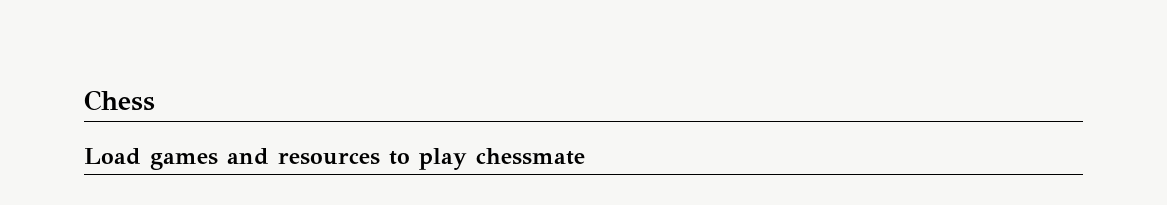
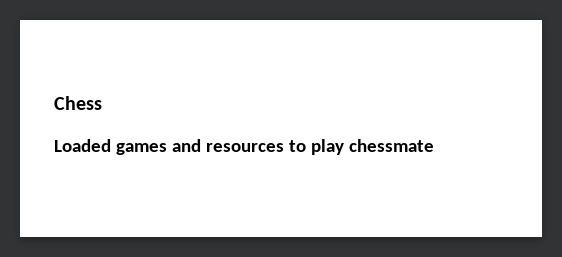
- Load games and resources to play chessmate
+ Loaded games and resources to play chessmate

